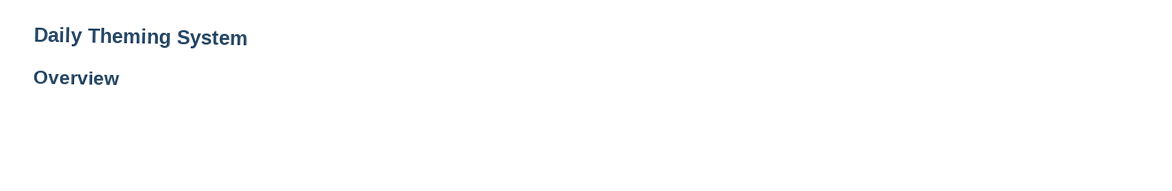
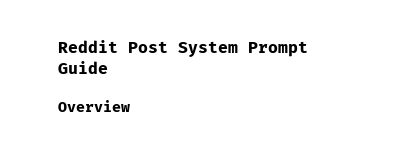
- Daily Theming System
+ Reddit Post System Prompt Guide

